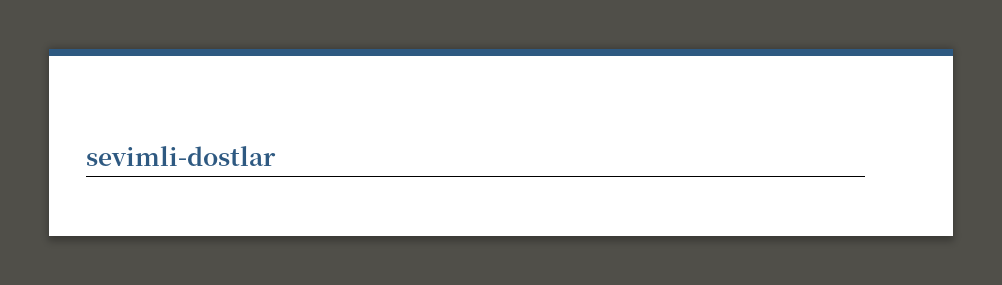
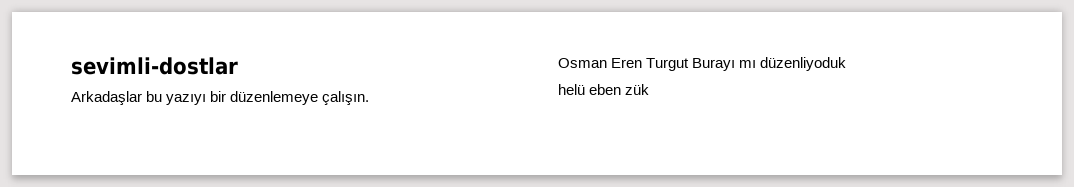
+ Arkadaşlar bu yazıyı bir düzenlemeye çalışın.
+ Osman Eren Turgut Burayı mı düzenliyoduk
+ helü eben zük

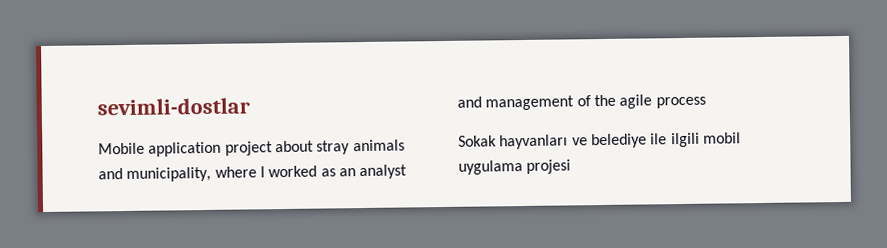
- Arkadaşlar bu yazıyı bir düzenlemeye çalışın.
- Osman Eren Turgut Burayı mı düzenliyoduk
- helü eben zük
+ Mobile application project about stray animals and municipality, where I worked as an analyst and management of the agile process
+ Sokak hayvanları ve belediye ile ilgili mobil uygulama projesi

